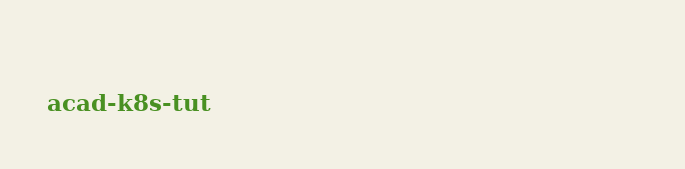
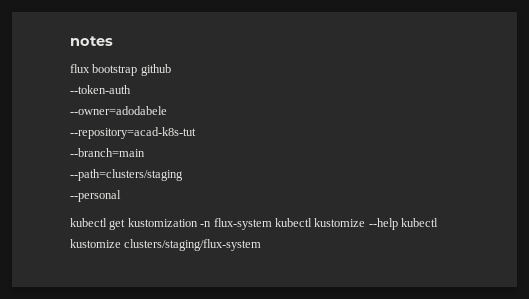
- acad-k8s-tut
+ notes
+ flux bootstrap github
+ --token-auth
+ --owner=adodabele
+ --repository=acad-k8s-tut
+ --branch=main
+ --path=clusters/staging
+ --personal
+ kubectl get kustomization -n flux-system kubectl kustomize --help kubectl kustomize clusters/staging/flux-system

